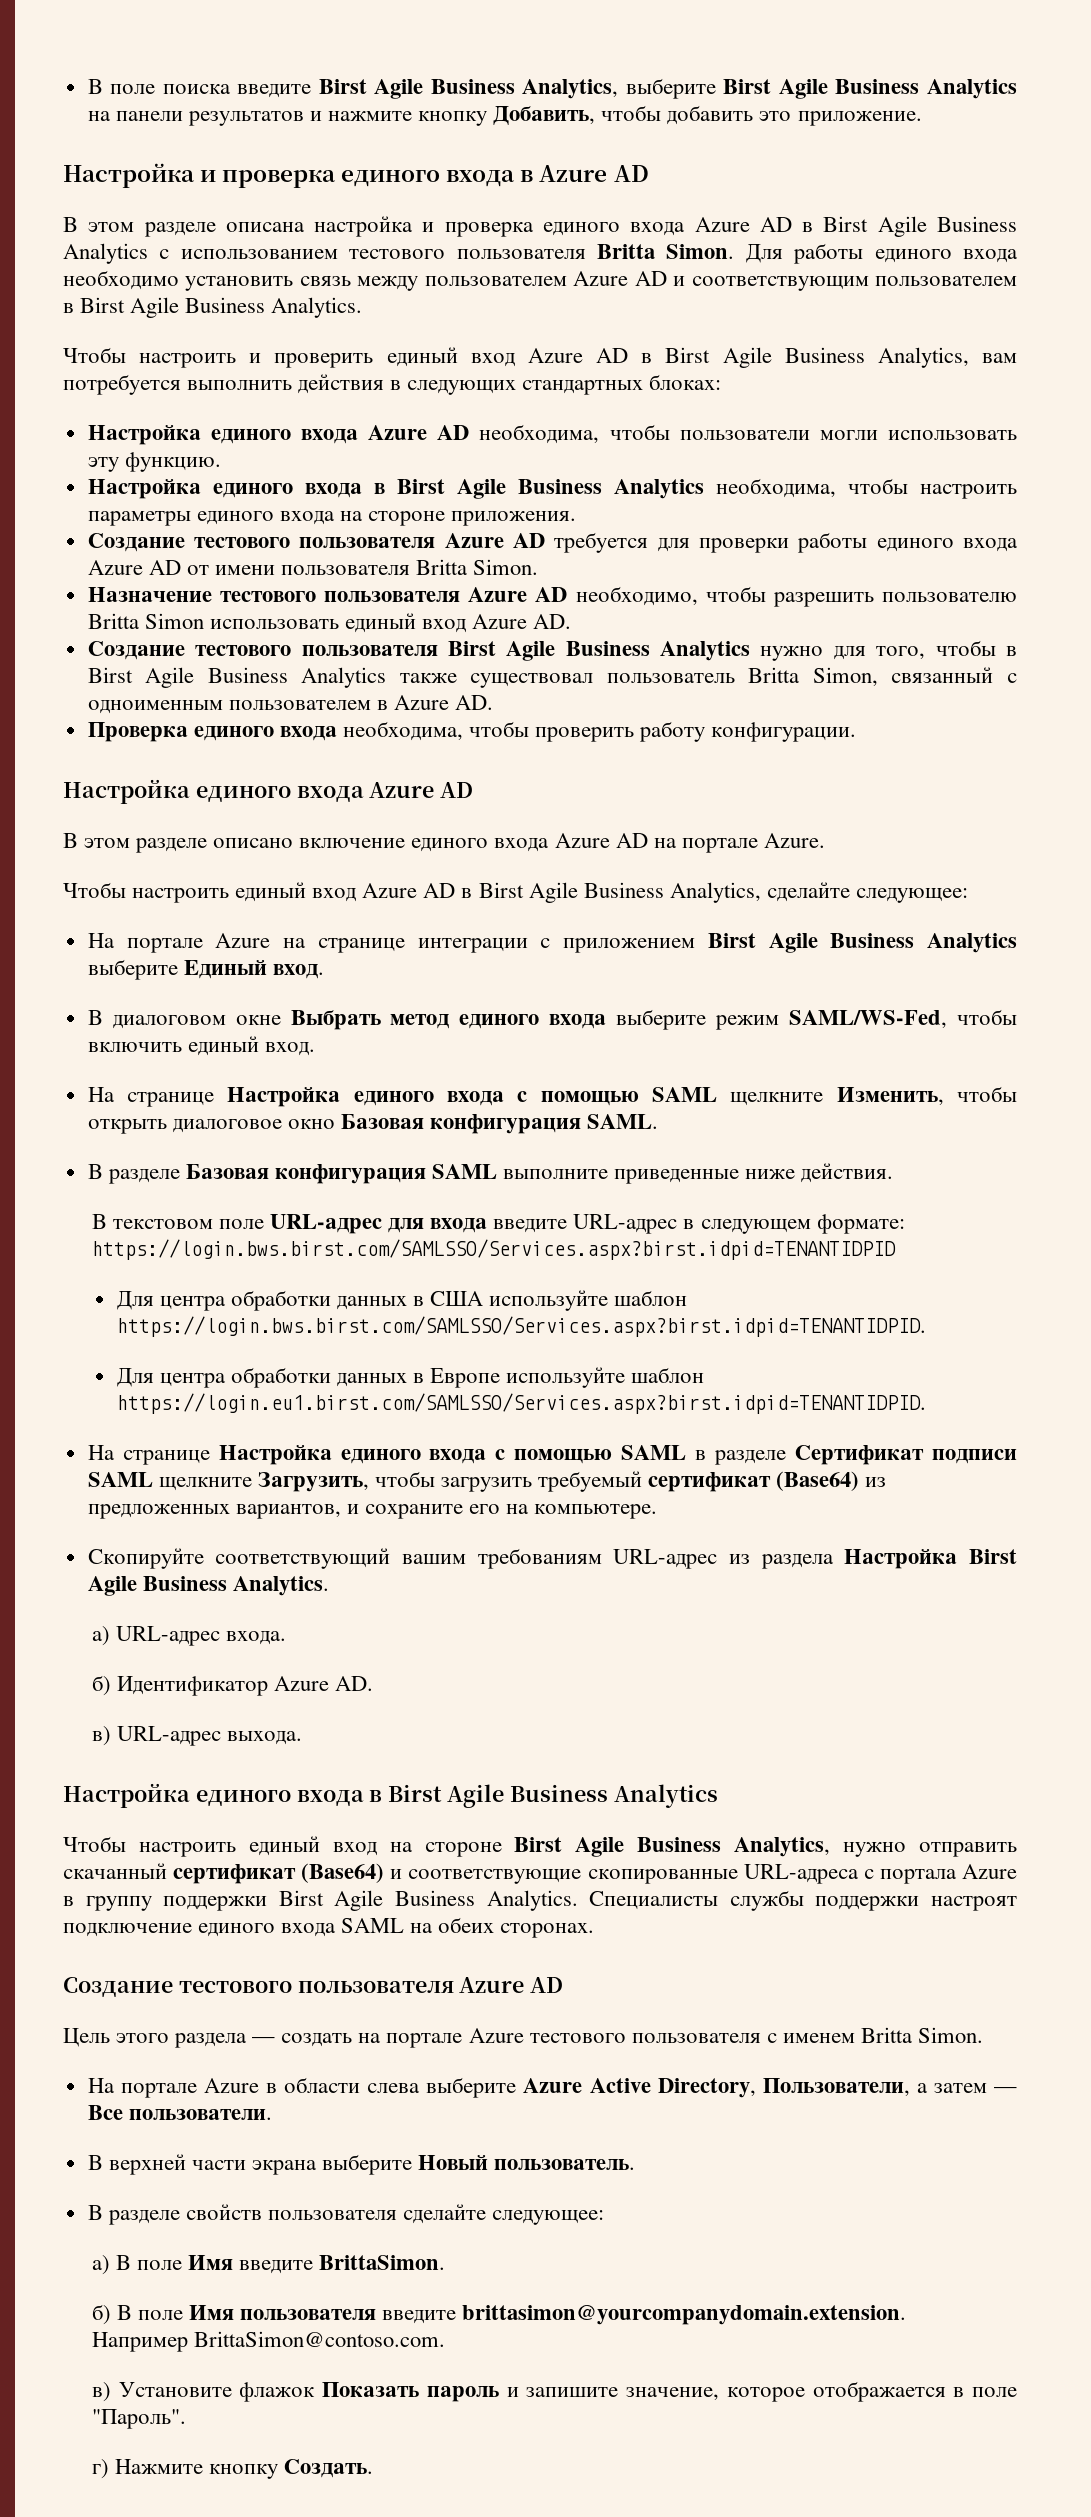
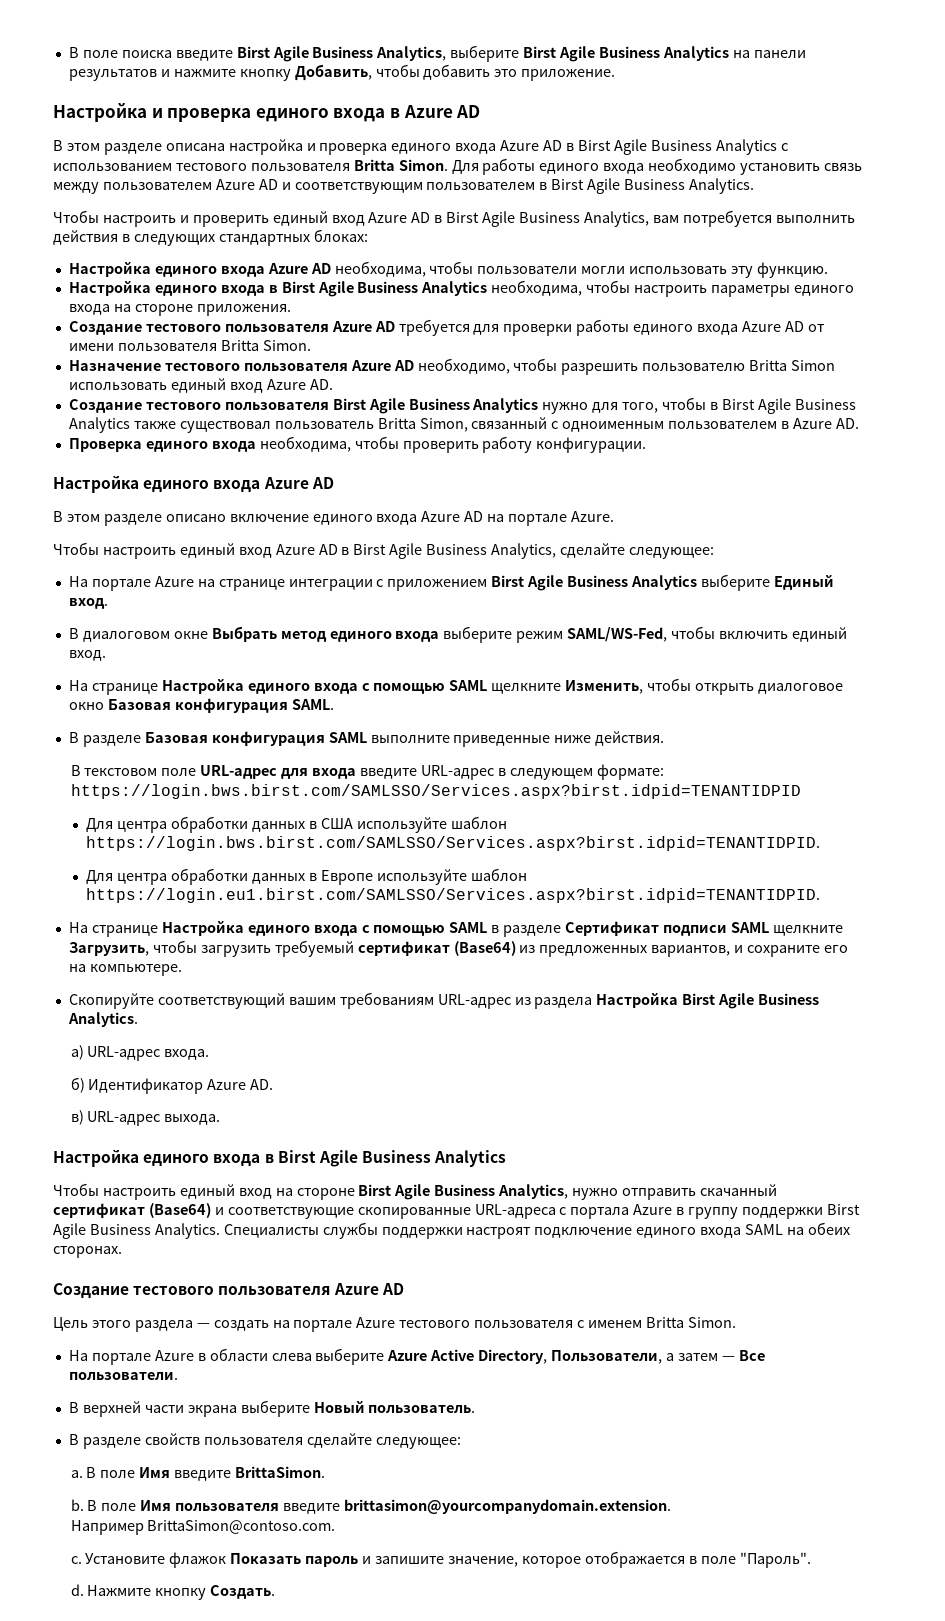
- а) В поле Имя введите BrittaSimon.
+ а. В поле Имя введите BrittaSimon.
- б) В поле Имя пользователя введите brittasimon@yourcompanydomain.extension.
+ b. В поле Имя пользователя введите brittasimon@yourcompanydomain.extension.
- в) Установите флажок Показать пароль и запишите значение, которое отображается в поле "Пароль".
+ c. Установите флажок Показать пароль и запишите значение, которое отображается в поле "Пароль".
- г) Нажмите кнопку Создать.
+ d. Нажмите кнопку Создать.

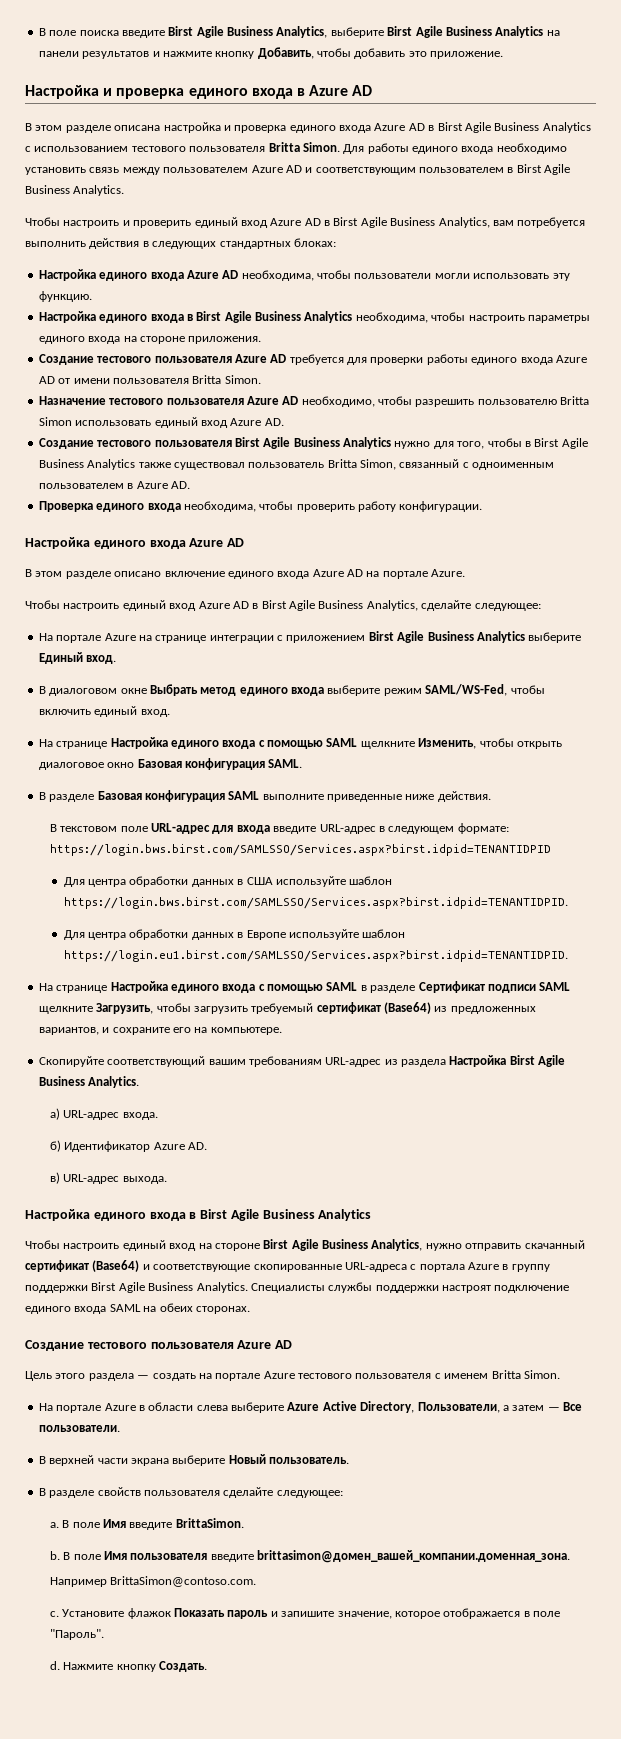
- В поле Имя пользователя введите brittasimon@yourcompanydomain.extension.
+ В поле Имя пользователя введите brittasimon@домен_вашей_компании.доменная_зона.

